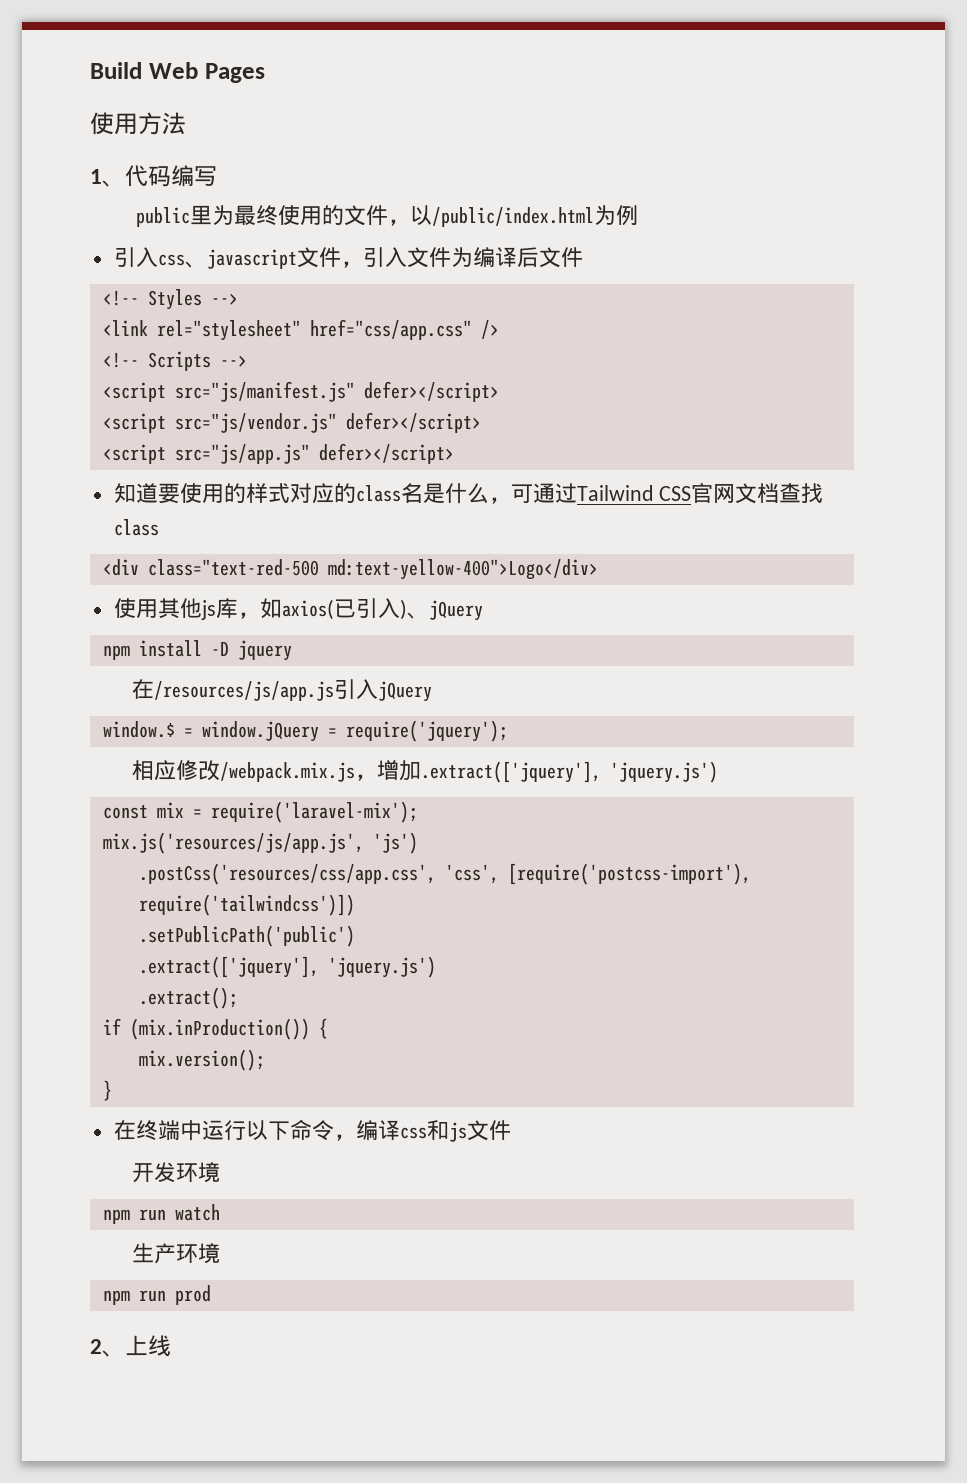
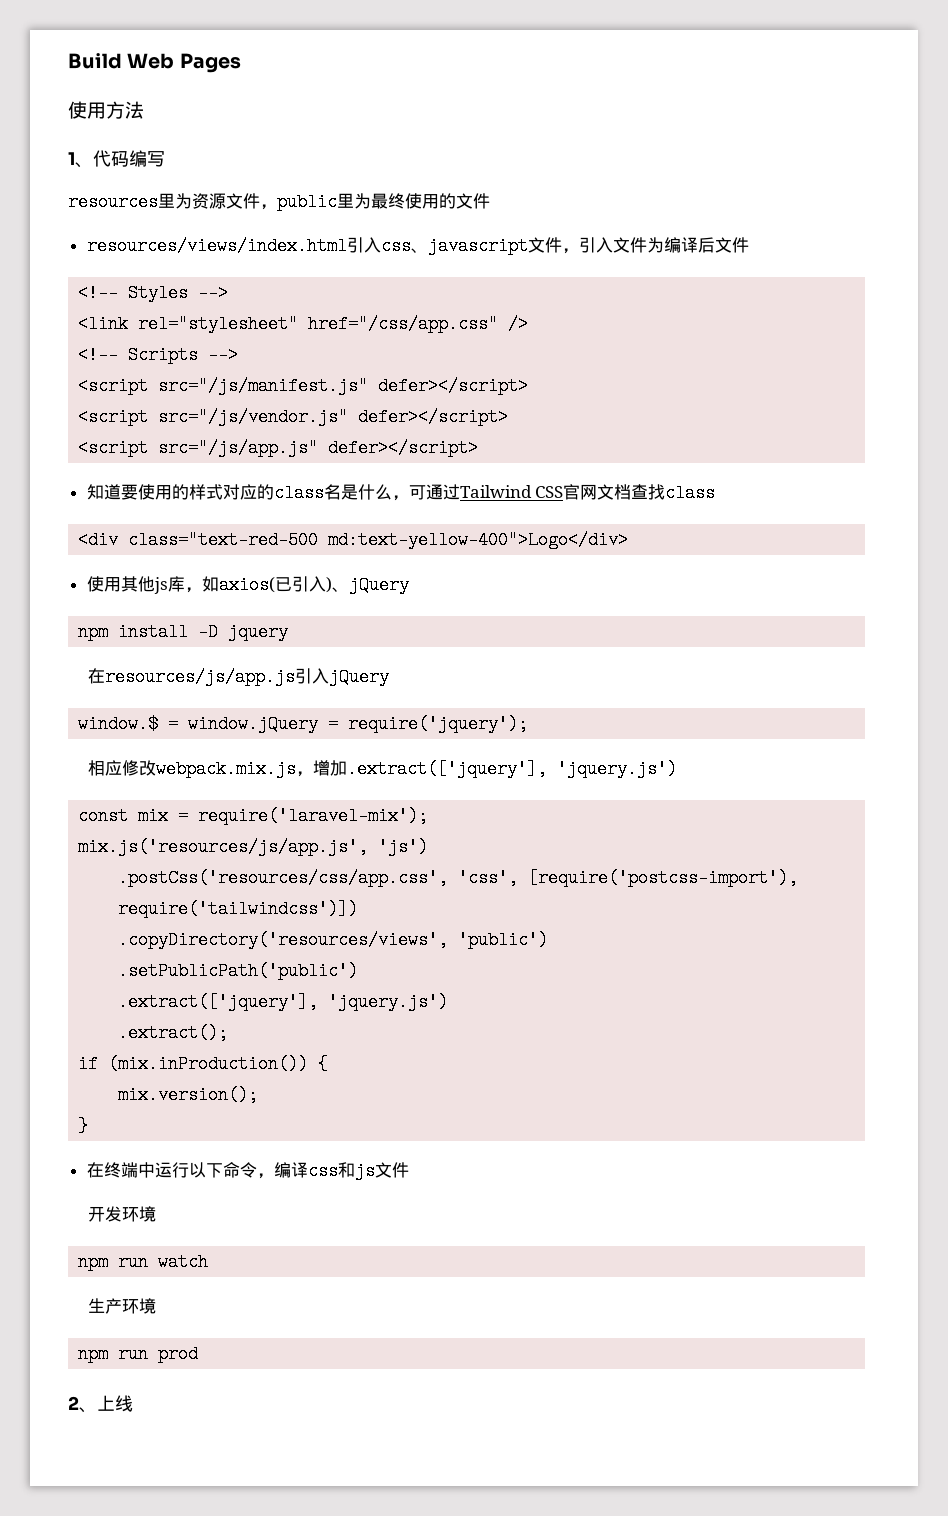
- public里为最终使用的文件，以/public/index.html为例
- 引入css、javascript文件，引入文件为编译后文件
+ resources里为资源文件，public里为最终使用的文件
+ resources/views/index.html引入css、javascript文件，引入文件为编译后文件
- <link rel="stylesheet" href="css/app.css" />
+ <link rel="stylesheet" href="/css/app.css" />
- <script src="js/manifest.js" defer></script>
- <script src="js/vendor.js" defer></script>
- <script src="js/app.js" defer></script>
+ <script src="/js/manifest.js" defer></script>
+ <script src="/js/vendor.js" defer></script>
+ <script src="/js/app.js" defer></script>
- 在/resources/js/app.js引入jQuery
+ 在resources/js/app.js引入jQuery
- 相应修改/webpack.mix.js，增加.extract(['jquery'], 'jquery.js')
+ 相应修改webpack.mix.js，增加.extract(['jquery'], 'jquery.js')
+ .copyDirectory('resources/views', 'public')

